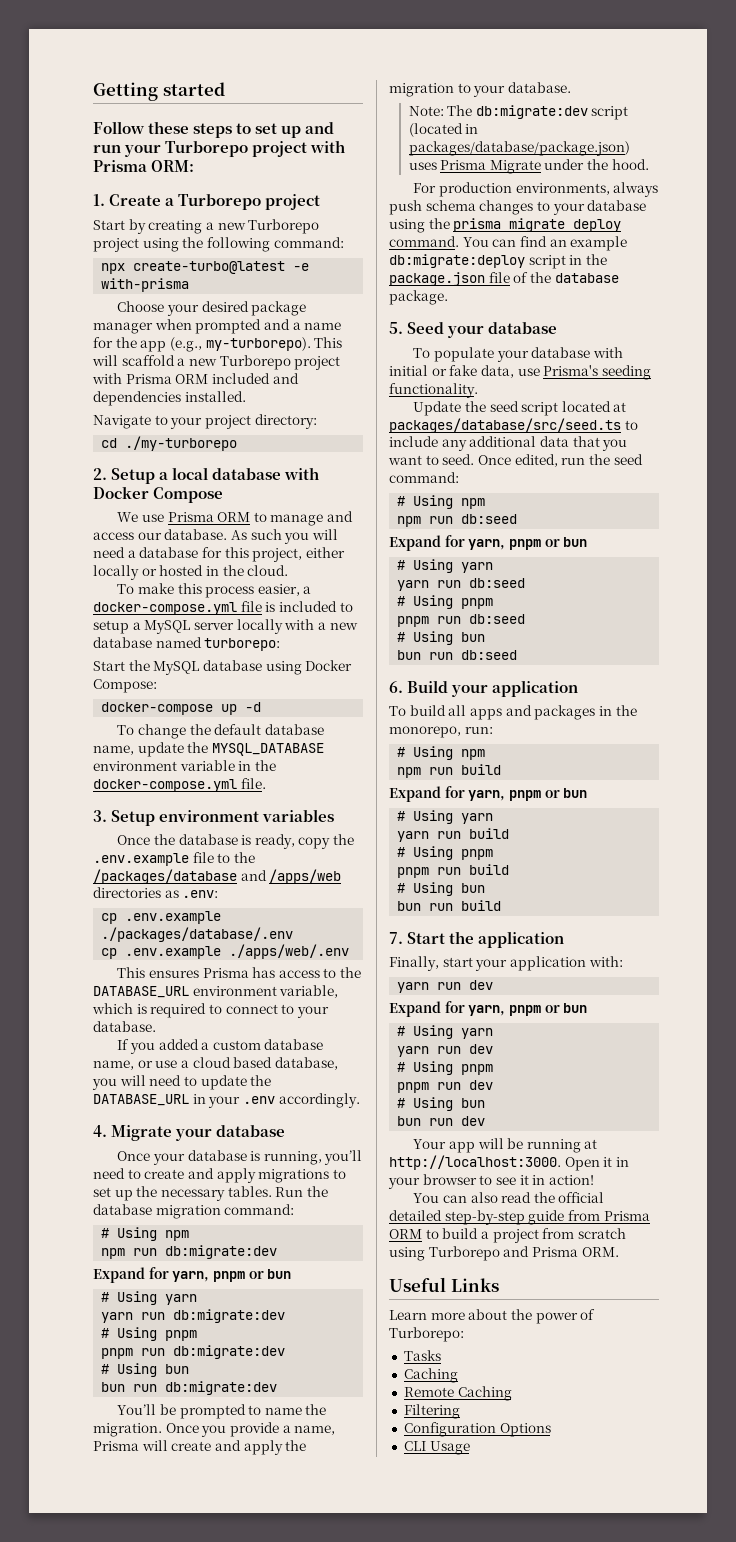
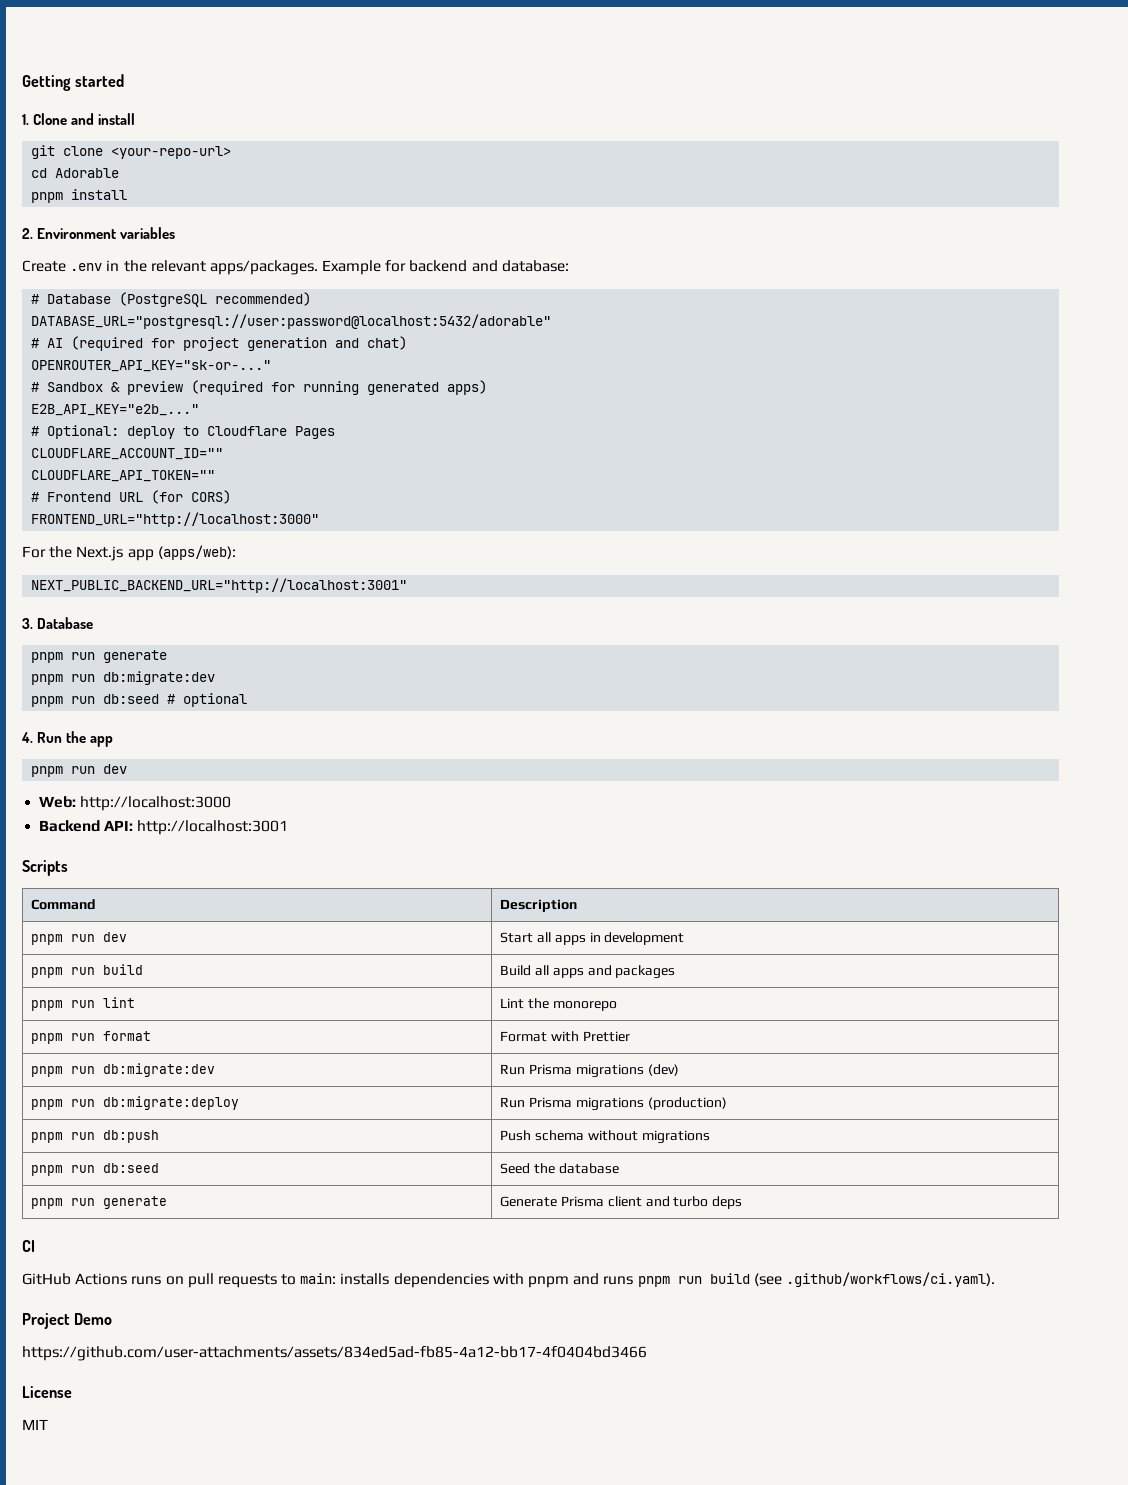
- Follow these steps to set up and run your Turborepo project with Prisma ORM:
- 1. Create a Turborepo project
- Start by creating a new Turborepo project using the following command:
- npx create-turbo@latest -e with-prisma
- Choose your desired package manager when prompted and a name for the app (e.g., my-turborepo). This will scaffold a new Turborepo project with Prisma ORM included and dependencies installed.
- Navigate to your project directory:
- cd ./my-turborepo
- 2. Setup a local database with Docker Compose
- We use Prisma ORM to manage and access our database. As such you will need a database for this project, either locally or hosted in the cloud.
- To make this process easier, a docker-compose.yml file is included to setup a MySQL server locally with a new database named turborepo:
- Start the MySQL database using Docker Compose:
- docker-compose up -d
- To change the default database name, update the MYSQL_DATABASE environment variable in the docker-compose.yml file.
- 3. Setup environment variables
- Once the database is ready, copy the .env.example file to the /packages/database and /apps/web directories as .env:
- cp .env.example ./packages/database/.env
- cp .env.example ./apps/web/.env
- This ensures Prisma has access to the DATABASE_URL environment variable, which is required to connect to your database.
- If you added a custom database name, or use a cloud based database, you will need to update the DATABASE_URL in your .env accordingly.
- 4. Migrate your database
- Once your database is running, you’ll need to create and apply migrations to set up the necessary tables. Run the database migration command:
- # Using npm
- npm run db:migrate:dev
- Expand for yarn, pnpm or bun
- # Using yarn
- yarn run db:migrate:dev
- # Using pnpm
+ 1. Clone and install
+ git clone <your-repo-url>
+ cd Adorable
+ pnpm install
+ 2. Environment variables
+ Create .env in the relevant apps/packages. Example for backend and database:
+ # Database (PostgreSQL recommended)
+ DATABASE_URL="postgresql://user:password@localhost:5432/adorable"
+ # AI (required for project generation and chat)
+ OPENROUTER_API_KEY="sk-or-..."
+ # Sandbox & preview (required for running generated apps)
+ E2B_API_KEY="e2b_..."
+ # Optional: deploy to Cloudflare Pages
+ CLOUDFLARE_ACCOUNT_ID=""
+ CLOUDFLARE_API_TOKEN=""
+ # Frontend URL (for CORS)
+ FRONTEND_URL="http://localhost:3000"
+ For the Next.js app (apps/web):
+ NEXT_PUBLIC_BACKEND_URL="http://localhost:3001"
+ 3. Database
+ pnpm run generate
  pnpm run db:migrate:dev
- # Using bun
- bun run db:migrate:dev
- You’ll be prompted to name the migration. Once you provide a name, Prisma will create and apply the migration to your database.
- Note: The db:migrate:dev script (located in packages/database/package.json) uses Prisma Migrate under the hood.
- For production environments, always push schema changes to your database using the prisma migrate deploy command. You can find an example db:migrate:deploy script in the package.json file of the database package.
- 5. Seed your database
- To populate your database with initial or fake data, use Prisma's seeding functionality.
- Update the seed script located at packages/database/src/seed.ts to include any additional data that you want to seed. Once edited, run the seed command:
- # Using npm
- npm run db:seed
- Expand for yarn, pnpm or bun
- # Using yarn
- yarn run db:seed
- # Using pnpm
- pnpm run db:seed
- # Using bun
- bun run db:seed
- 6. Build your application
- To build all apps and packages in the monorepo, run:
- # Using npm
- npm run build
- Expand for yarn, pnpm or bun
- # Using yarn
- yarn run build
- # Using pnpm
- pnpm run build
- # Using bun
- bun run build
- 7. Start the application
- Finally, start your application with:
- yarn run dev
- Expand for yarn, pnpm or bun
- # Using yarn
- yarn run dev
- # Using pnpm
+ pnpm run db:seed # optional
+ 4. Run the app
  pnpm run dev
- # Using bun
- bun run dev
- Your app will be running at http://localhost:3000. Open it in your browser to see it in action!
- You can also read the official detailed step-by-step guide from Prisma ORM to build a project from scratch using Turborepo and Prisma ORM.
- Useful Links
- Learn more about the power of Turborepo:
- Tasks
- Caching
- Remote Caching
- Filtering
- Configuration Options
- CLI Usage
+ Web: http://localhost:3000
+ Backend API: http://localhost:3001
+ Scripts
+ Command | Description
+ pnpm run dev | Start all apps in development
+ pnpm run build | Build all apps and packages
+ pnpm run lint | Lint the monorepo
+ pnpm run format | Format with Prettier
+ pnpm run db:migrate:dev | Run Prisma migrations (dev)
+ pnpm run db:migrate:deploy | Run Prisma migrations (production)
+ pnpm run db:push | Push schema without migrations
+ pnpm run db:seed | Seed the database
+ pnpm run generate | Generate Prisma client and turbo deps
+ CI
+ GitHub Actions runs on pull requests to main: installs dependencies with pnpm and runs pnpm run build (see .github/workflows/ci.yaml).
+ Project Demo
+ https://github.com/user-attachments/assets/834ed5ad-fb85-4a12-bb17-4f0404bd3466
+ License
+ MIT

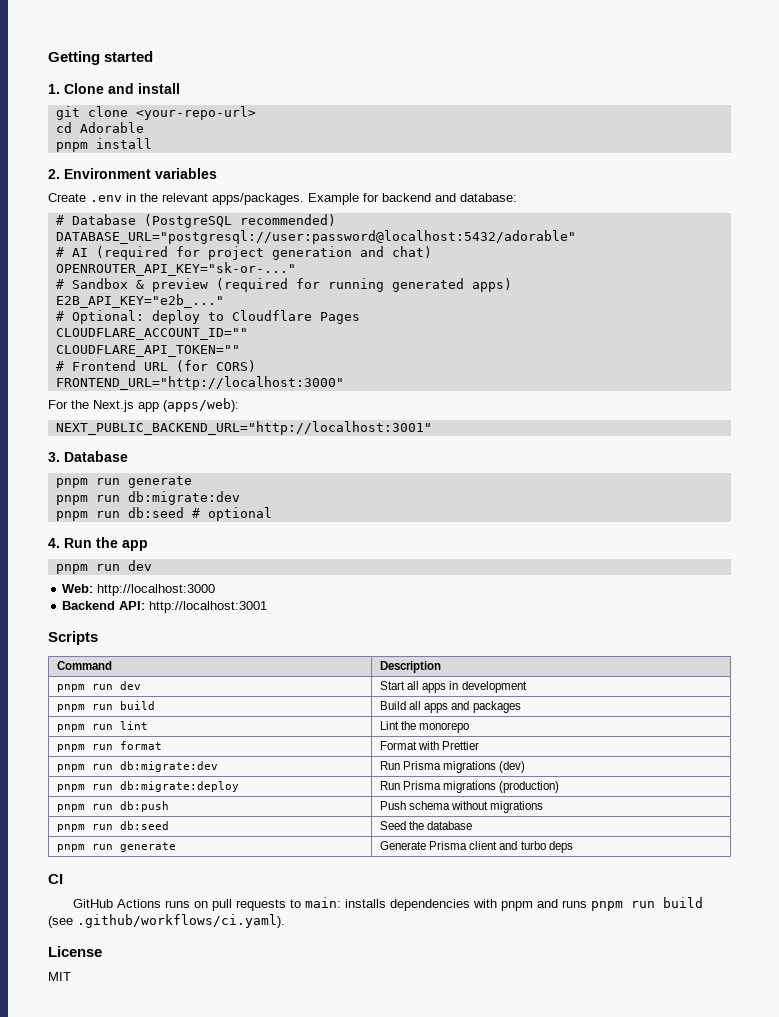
- Project Demo
- https://github.com/user-attachments/assets/834ed5ad-fb85-4a12-bb17-4f0404bd3466

